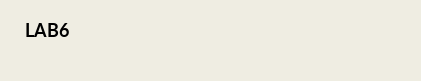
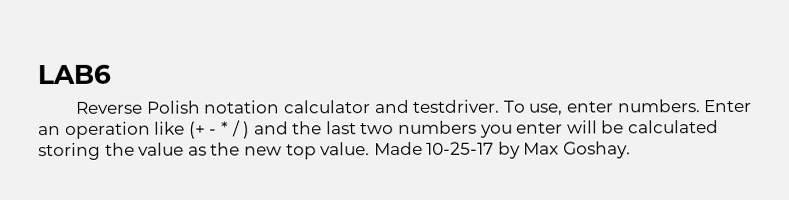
+ Reverse Polish notation calculator and testdriver. To use, enter numbers. Enter an operation like (+ - * / ) and the last two numbers you enter will be calculated storing the value as the new top value. Made 10-25-17 by Max Goshay.

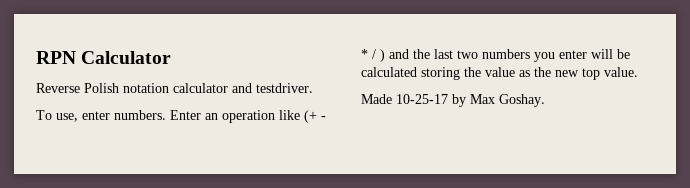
- LAB6
+ RPN Calculator
- Reverse Polish notation calculator and testdriver. To use, enter numbers.
+ Reverse Polish notation calculator and testdriver.
+ To use, enter numbers.
- Enter an operation like (+ - * / ) and the last two numbers you enter will be calculated storing the value as the new top value. Made 10-25-17 by Max Goshay.
+ Enter an operation like (+ - * / ) and the last two numbers you enter will be calculated storing the value as the new top value.
+ Made 10-25-17 by Max Goshay.

